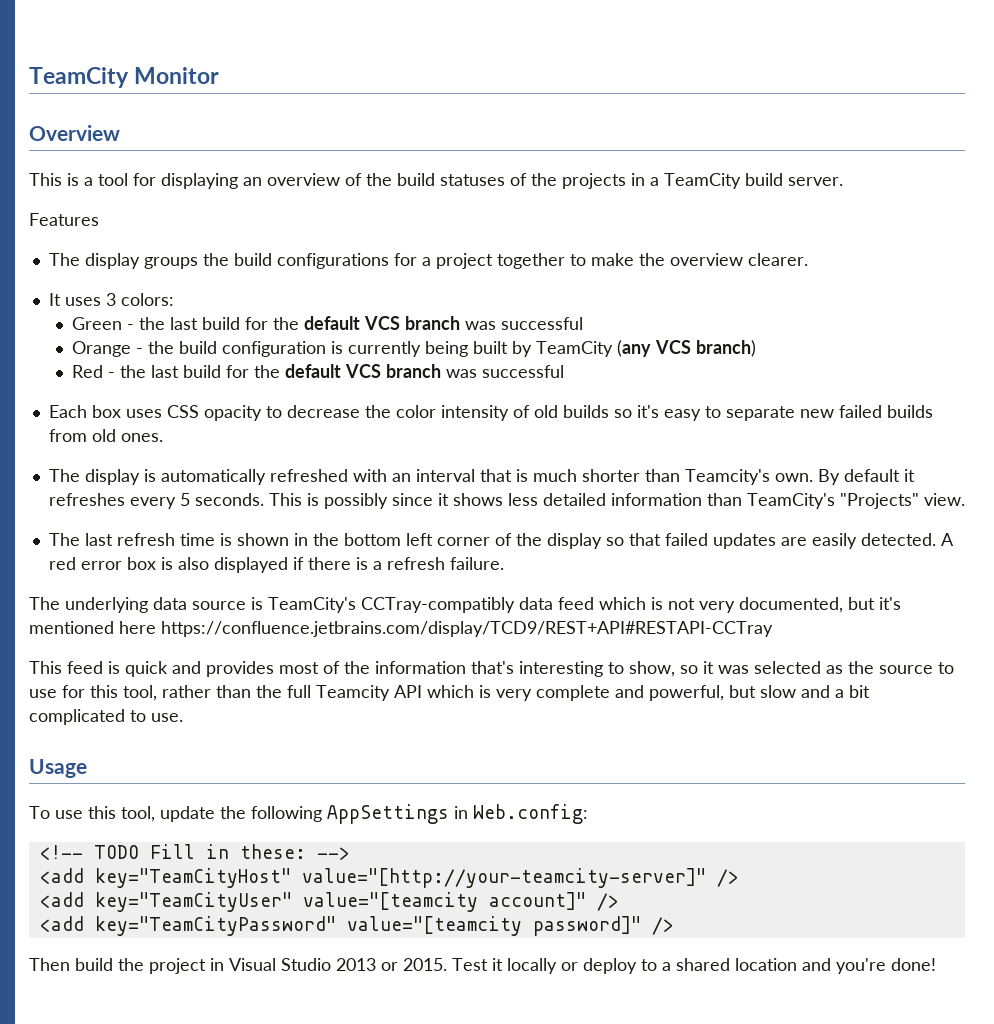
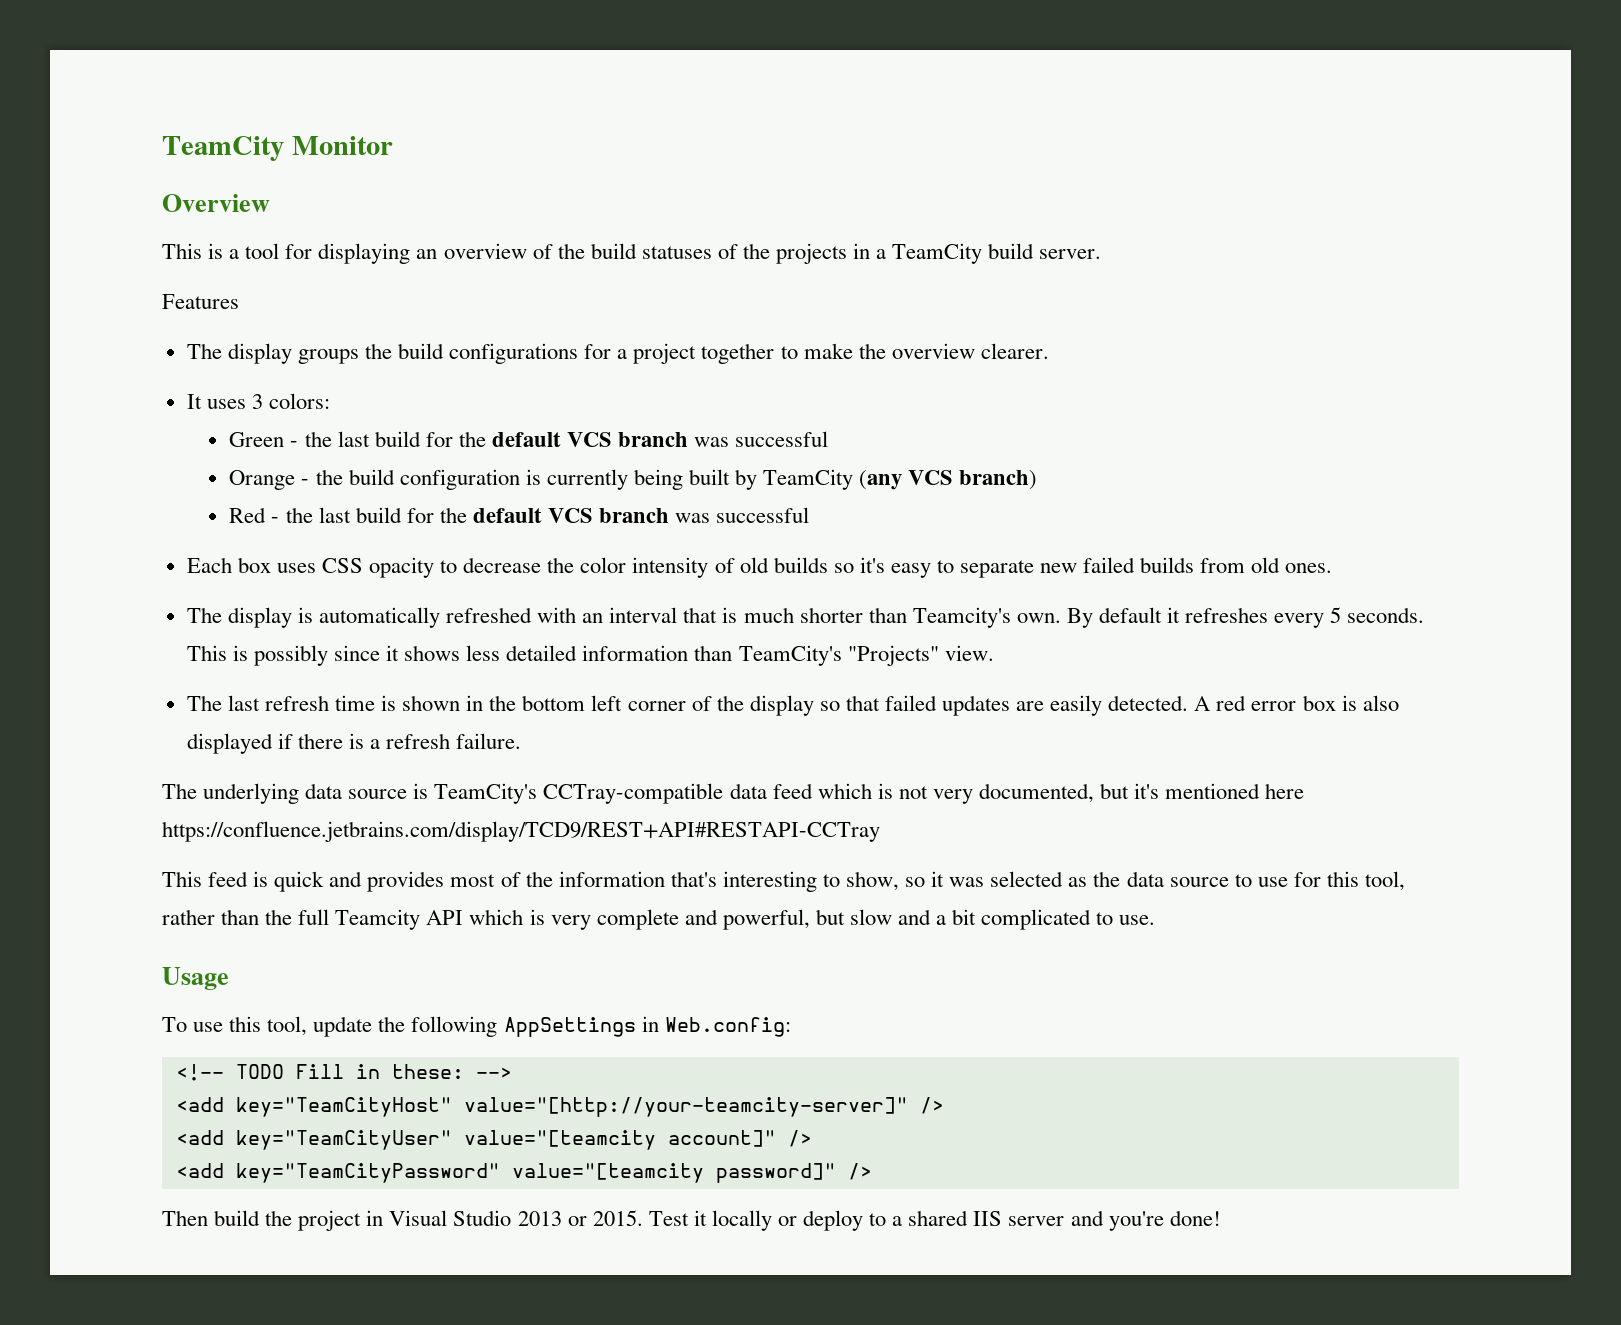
- The underlying data source is TeamCity's CCTray-compatibly data feed which is not very documented, but it's mentioned here https://confluence.jetbrains.com/display/TCD9/REST+API#RESTAPI-CCTray
+ The underlying data source is TeamCity's CCTray-compatible data feed which is not very documented, but it's mentioned here https://confluence.jetbrains.com/display/TCD9/REST+API#RESTAPI-CCTray
- This feed is quick and provides most of the information that's interesting to show, so it was selected as the source to use for this tool, rather than the full Teamcity API which is very complete and powerful, but slow and a bit complicated to use.
+ This feed is quick and provides most of the information that's interesting to show, so it was selected as the data source to use for this tool, rather than the full Teamcity API which is very complete and powerful, but slow and a bit complicated to use.
- Test it locally or deploy to a shared location and you're done!
+ Test it locally or deploy to a shared IIS server and you're done!

